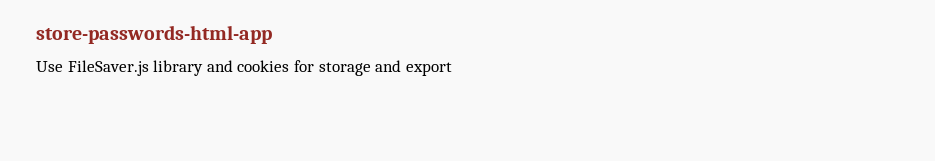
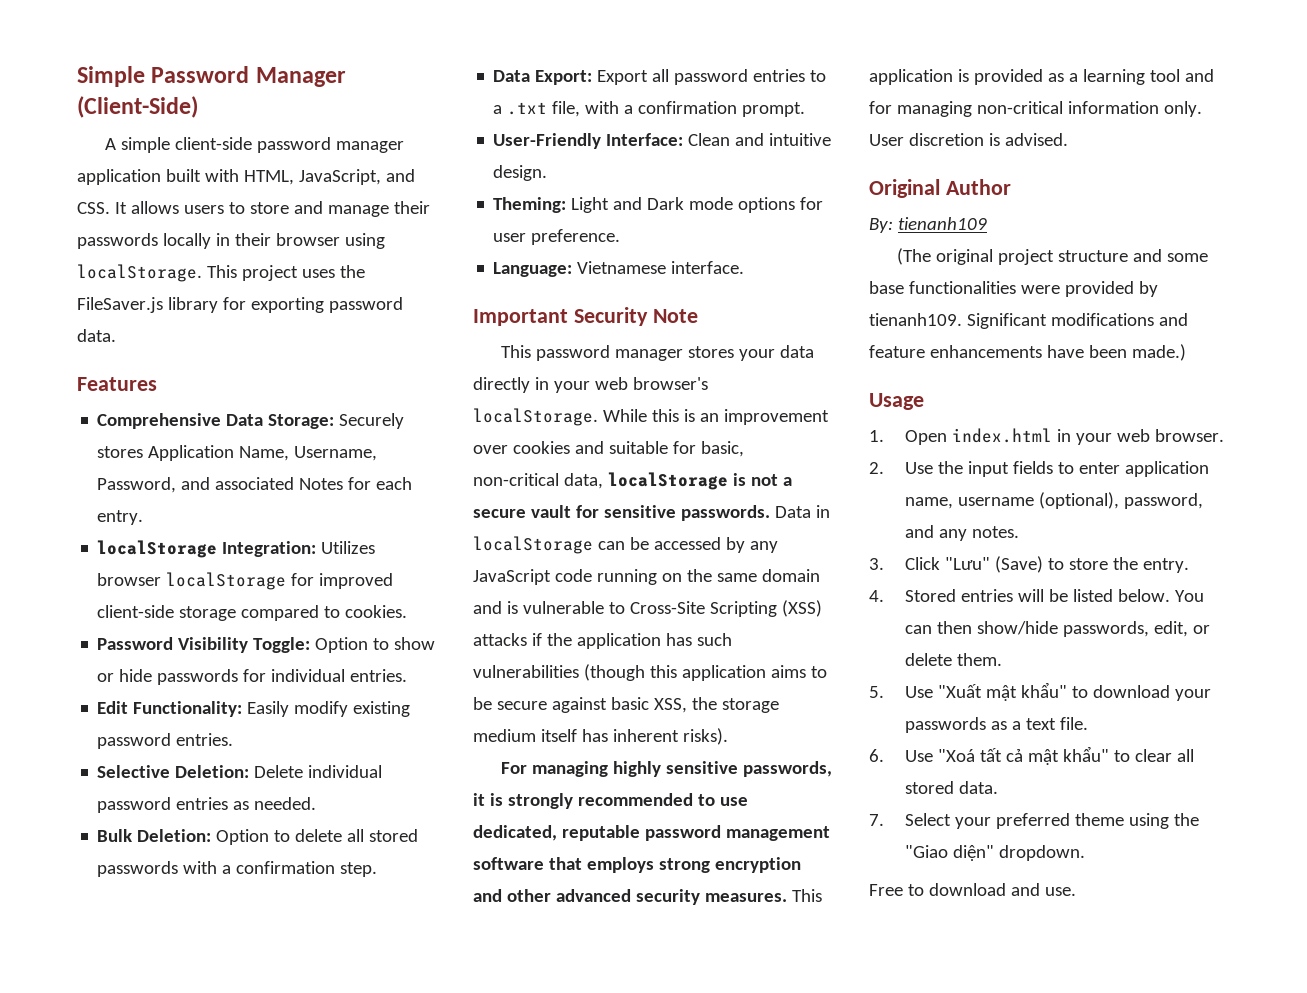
- store-passwords-html-app
- Use FileSaver.js library and cookies for storage and export
+ Simple Password Manager (Client-Side)
+ A simple client-side password manager application built with HTML, JavaScript, and CSS. It allows users to store and manage their passwords locally in their browser using localStorage. This project uses the FileSaver.js library for exporting password data.
+ Features
+ Comprehensive Data Storage: Securely stores Application Name, Username, Password, and associated Notes for each entry.
+ localStorage Integration: Utilizes browser localStorage for improved client-side storage compared to cookies.
+ Password Visibility Toggle: Option to show or hide passwords for individual entries.
+ Edit Functionality: Easily modify existing password entries.
+ Selective Deletion: Delete individual password entries as needed.
+ Bulk Deletion: Option to delete all stored passwords with a confirmation step.
+ Data Export: Export all password entries to a .txt file, with a confirmation prompt.
+ User-Friendly Interface: Clean and intuitive design.
+ Theming: Light and Dark mode options for user preference.
+ Language: Vietnamese interface.
+ Important Security Note
+ This password manager stores your data directly in your web browser's localStorage. While this is an improvement over cookies and suitable for basic, non-critical data, localStorage is not a secure vault for sensitive passwords. Data in localStorage can be accessed by any JavaScript code running on the same domain and is vulnerable to Cross-Site Scripting (XSS) attacks if the application has such vulnerabilities (though this application aims to be secure against basic XSS, the storage medium itself has inherent risks).
+ For managing highly sensitive passwords, it is strongly recommended to use dedicated, reputable password management software that employs strong encryption and other advanced security measures. This application is provided as a learning tool and for managing non-critical information only. User discretion is advised.
+ Original Author
+ By: tienanh109
+ (The original project structure and some base functionalities were provided by tienanh109. Significant modifications and feature enhancements have been made.)
+ Usage
+ 1. Open index.html in your web browser.
+ 2. Use the input fields to enter application name, username (optional), password, and any notes.
+ 3. Click "Lưu" (Save) to store the entry.
+ 4. Stored entries will be listed below. You can then show/hide passwords, edit, or delete them.
+ 5. Use "Xuất mật khẩu" to download your passwords as a text file.
+ 6. Use "Xoá tất cả mật khẩu" to clear all stored data.
+ 7. Select your preferred theme using the "Giao diện" dropdown.
+ Free to download and use.

